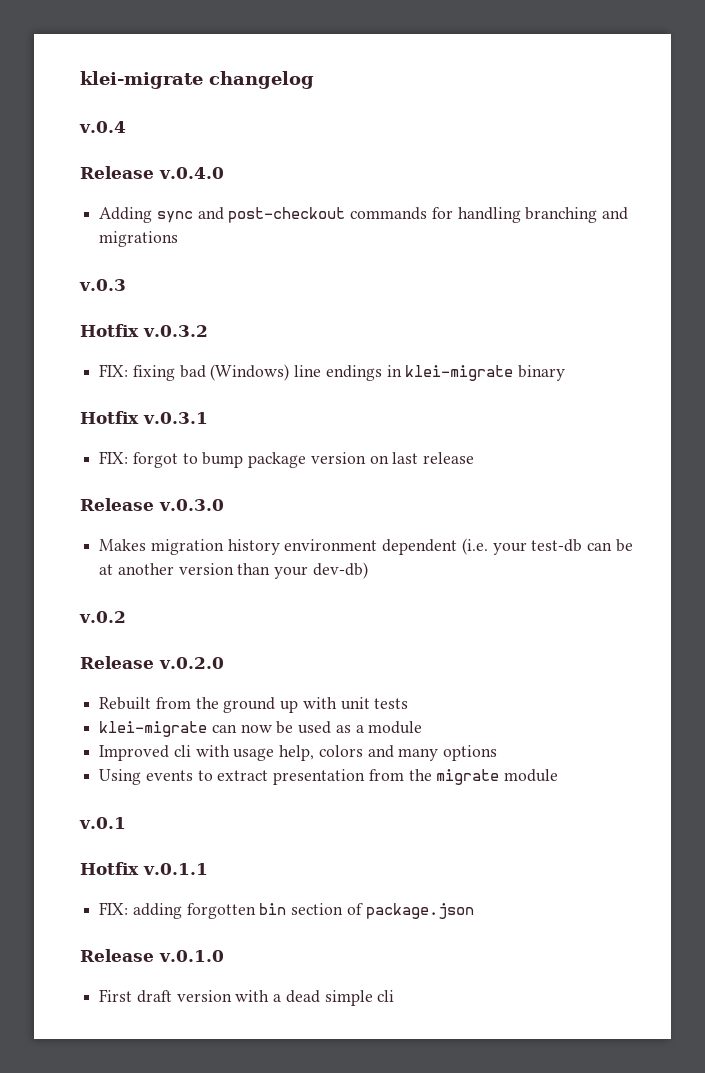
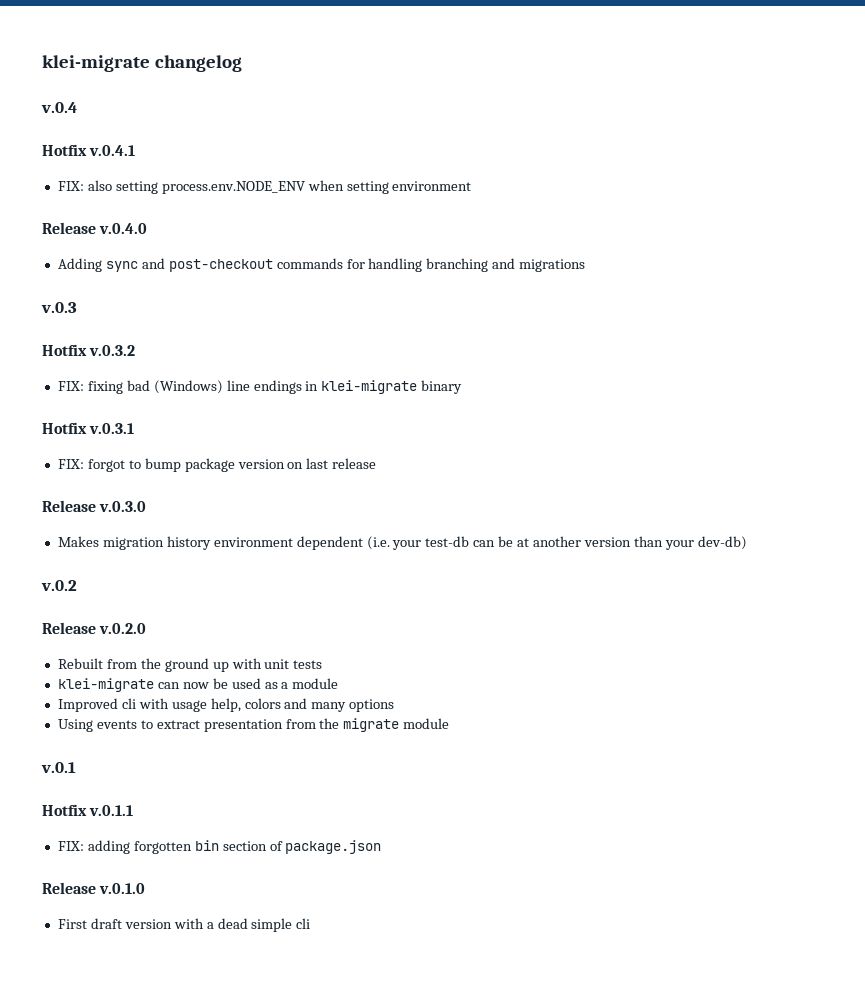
+ Hotfix v.0.4.1
+ FIX: also setting process.env.NODE_ENV when setting environment

